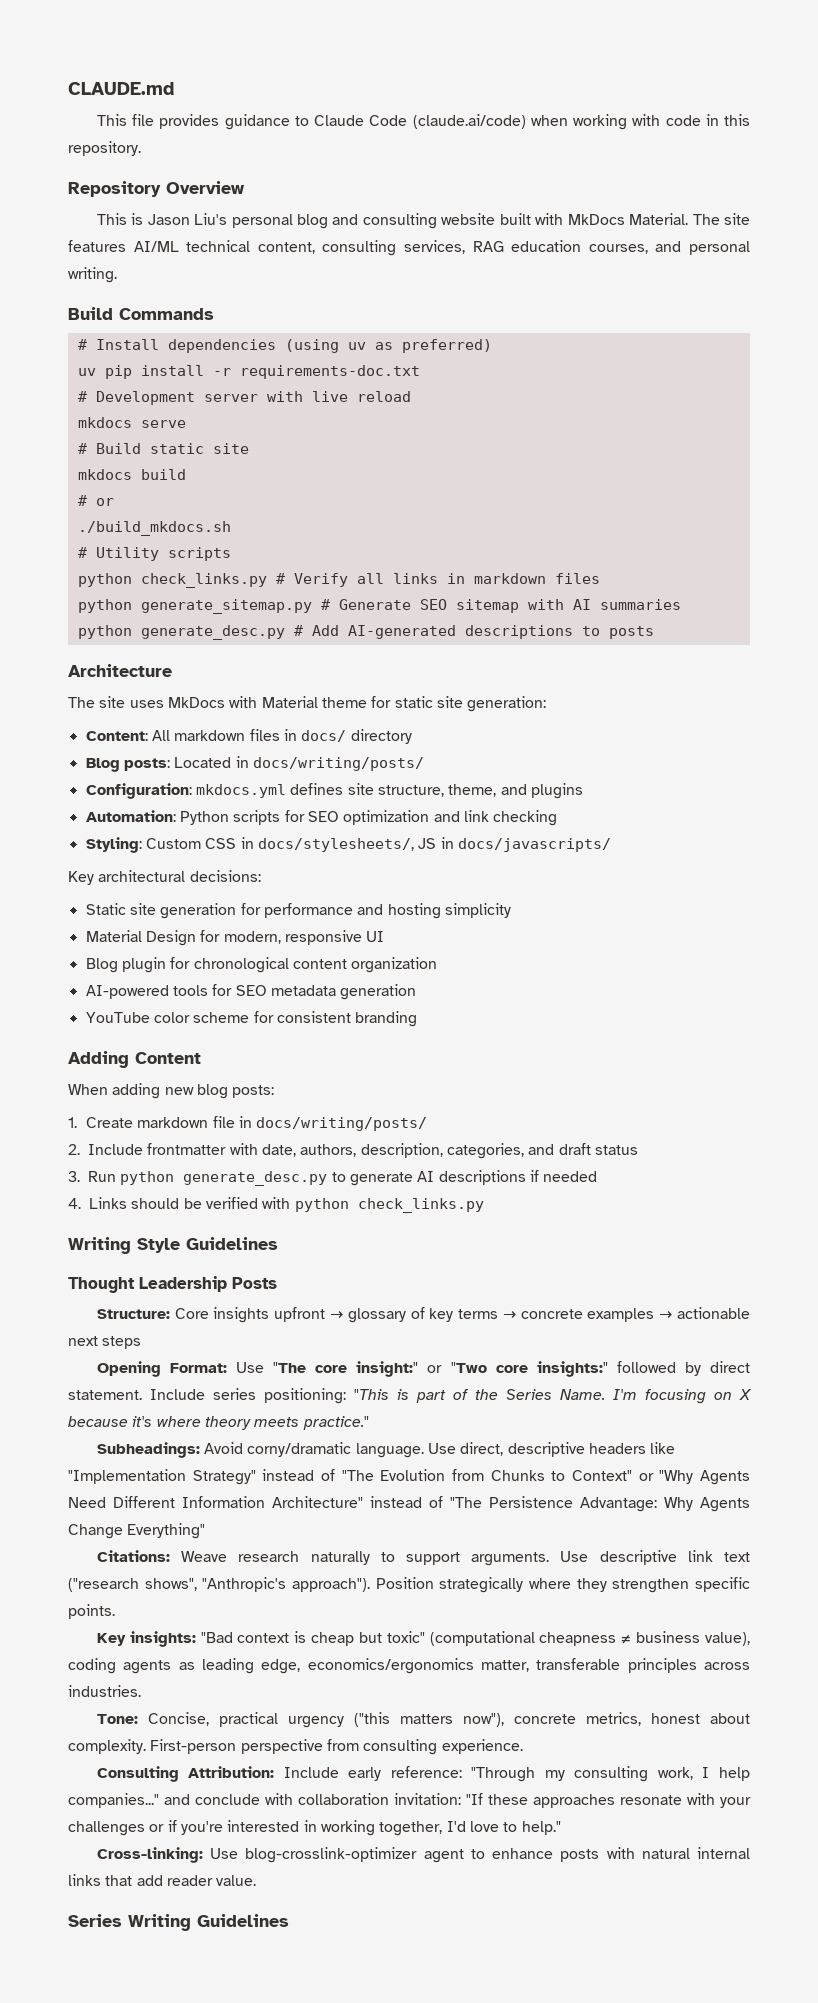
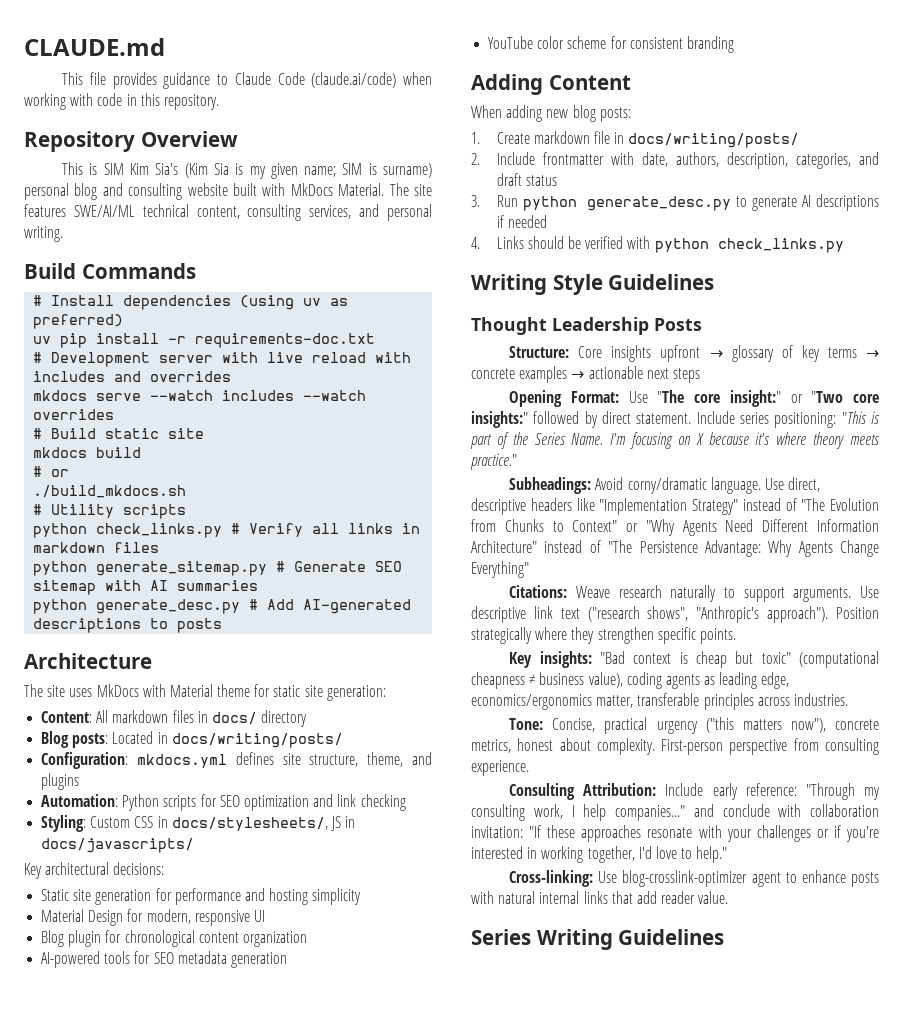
- This is Jason Liu's personal blog and consulting website built with MkDocs Material.
+ This is SIM Kim Sia's (Kim Sia is my given name; SIM is surname) personal blog and consulting website built with MkDocs Material.
- The site features AI/ML technical content, consulting services, RAG education courses, and personal writing.
+ The site features SWE/AI/ML technical content, consulting services, and personal writing.
- # Development server with live reload
- mkdocs serve
+ # Development server with live reload with includes and overrides
+ mkdocs serve --watch includes --watch overrides

